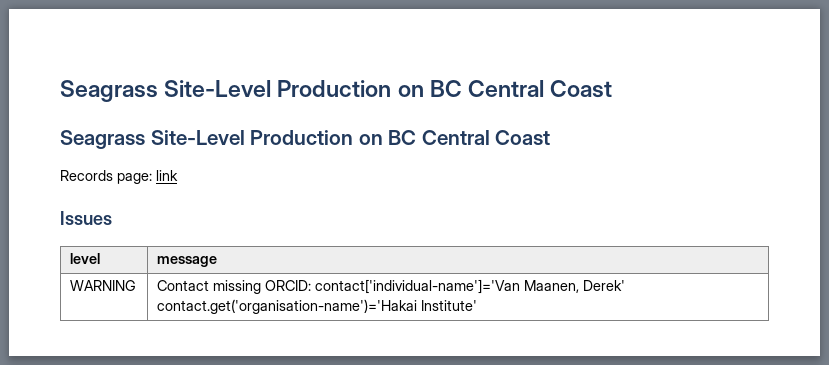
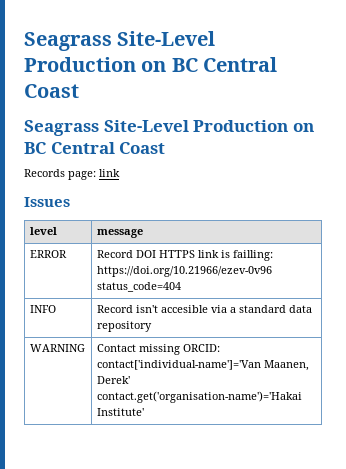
+ ERROR | Record DOI HTTPS link is failling: https://doi.org/10.21966/ezev-0v96 status_code=404
+ INFO | Record isn't accesible via a standard data repository

